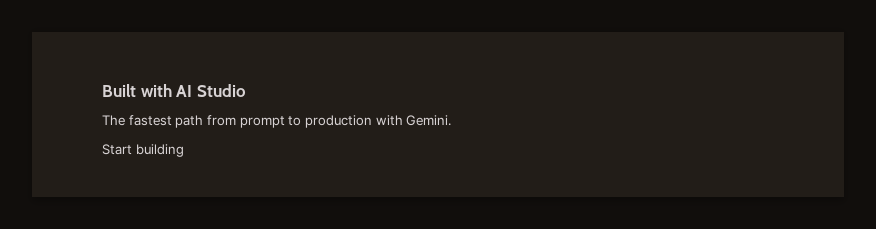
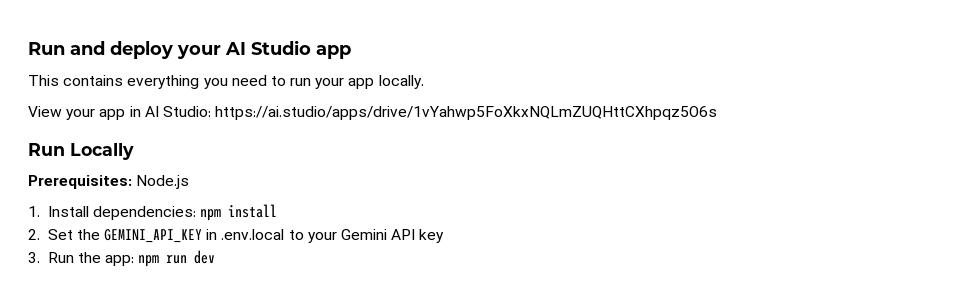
- Built with AI Studio
- The fastest path from prompt to production with Gemini.
- Start building
+ Run and deploy your AI Studio app
+ This contains everything you need to run your app locally.
+ View your app in AI Studio: https://ai.studio/apps/drive/1vYahwp5FoXkxNQLmZUQHttCXhpqz5O6s
+ Run Locally
+ Prerequisites: Node.js
+ 1. Install dependencies: npm install
+ 2. Set the GEMINI_API_KEY in .env.local to your Gemini API key
+ 3. Run the app: npm run dev

